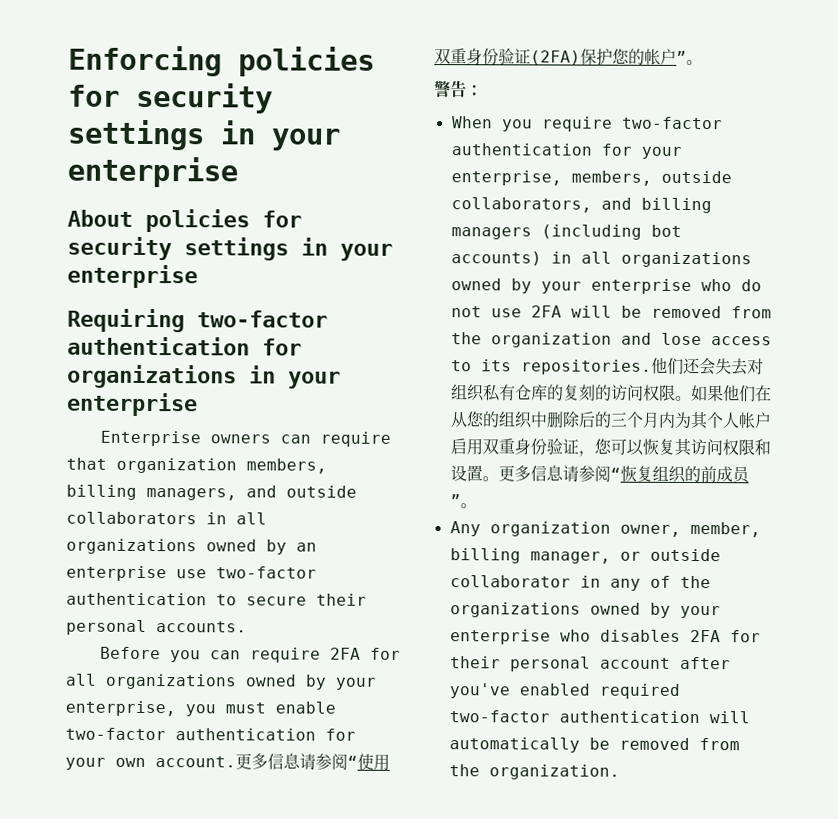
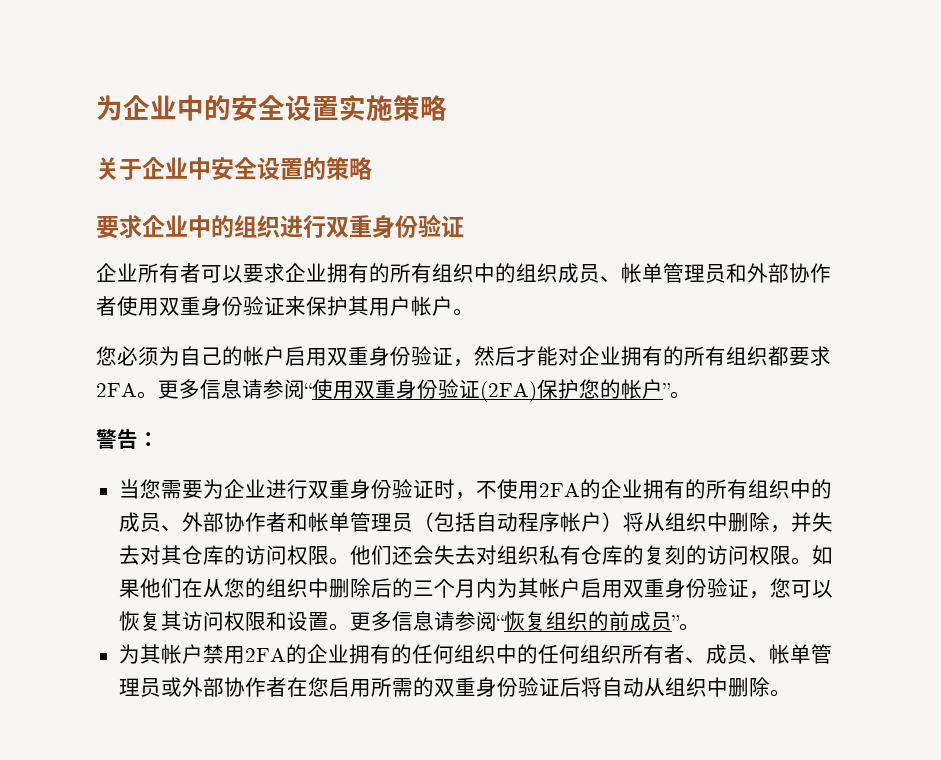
- Enforcing policies for security settings in your enterprise
- About policies for security settings in your enterprise
- Requiring two-factor authentication for organizations in your enterprise
- Enterprise owners can require that organization members, billing managers, and outside collaborators in all organizations owned by an enterprise use two-factor authentication to secure their personal accounts.
- Before you can require 2FA for all organizations owned by your enterprise, you must enable two-factor authentication for your own account.
+ 为企业中的安全设置实施策略
+ 关于企业中安全设置的策略
+ 要求企业中的组织进行双重身份验证
+ 企业所有者可以要求企业拥有的所有组织中的组织成员、帐单管理员和外部协作者使用双重身份验证来保护其用户帐户。
+ 您必须为自己的帐户启用双重身份验证，然后才能对企业拥有的所有组织都要求2FA。
- When you require two-factor authentication for your enterprise, members, outside collaborators, and billing managers (including bot accounts) in all organizations owned by your enterprise who do not use 2FA will be removed from the organization and lose access to its repositories.
+ 当您需要为企业进行双重身份验证时，不使用2FA的企业拥有的所有组织中的成员、外部协作者和帐单管理员（包括自动程序帐户）将从组织中删除，并失去对其仓库的访问权限。
- 如果他们在从您的组织中删除后的三个月内为其个人帐户启用双重身份验证，您可以恢复其访问权限和设置。
+ 如果他们在从您的组织中删除后的三个月内为其帐户启用双重身份验证，您可以恢复其访问权限和设置。
- Any organization owner, member, billing manager, or outside collaborator in any of the organizations owned by your enterprise who disables 2FA for their personal account after you've enabled required two-factor authentication will automatically be removed from the organization.
+ 为其帐户禁用2FA的企业拥有的任何组织中的任何组织所有者、成员、帐单管理员或外部协作者在您启用所需的双重身份验证后将自动从组织中删除。

